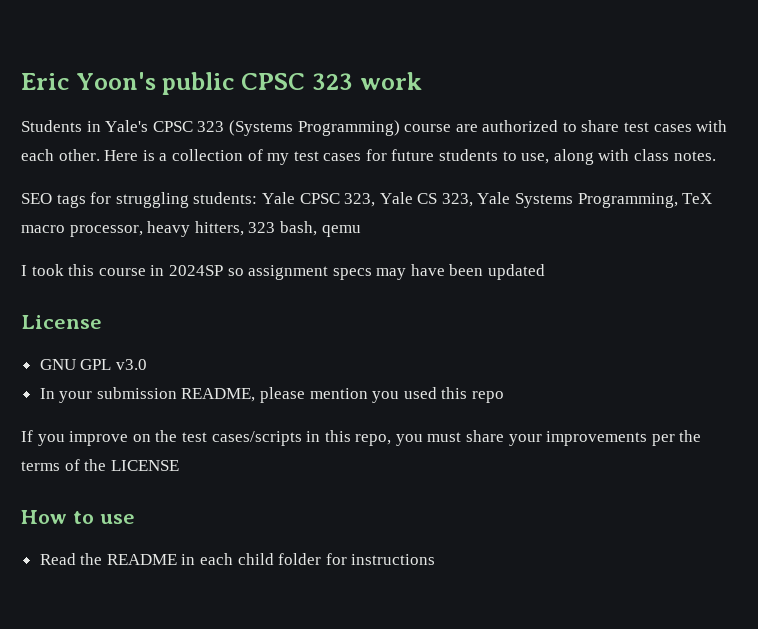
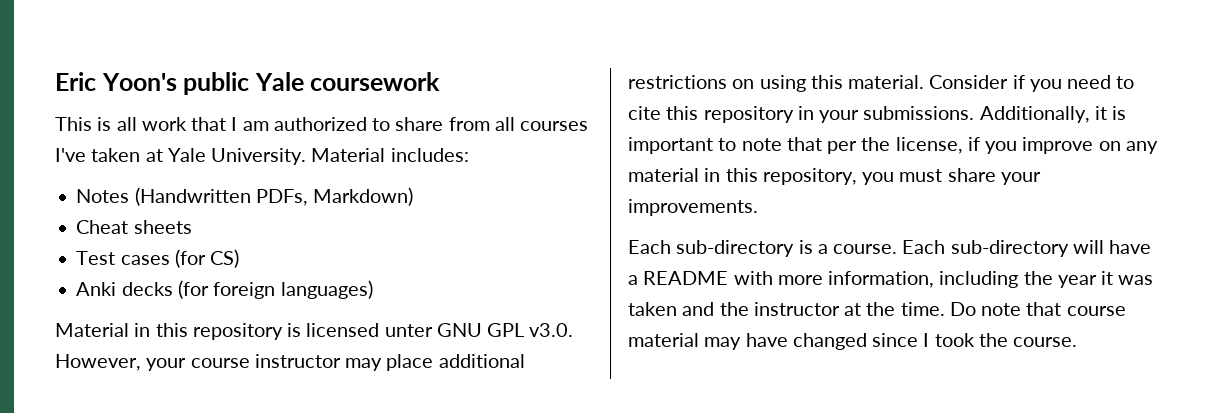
- Eric Yoon's public CPSC 323 work
- Students in Yale's CPSC 323 (Systems Programming) course are authorized to share test cases with each other. Here is a collection of my test cases for future students to use, along with class notes.
- SEO tags for struggling students: Yale CPSC 323, Yale CS 323, Yale Systems Programming, TeX macro processor, heavy hitters, 323 bash, qemu
- I took this course in 2024SP so assignment specs may have been updated
- License
- GNU GPL v3.0
- In your submission README, please mention you used this repo
- If you improve on the test cases/scripts in this repo, you must share your improvements per the terms of the LICENSE
- How to use
- Read the README in each child folder for instructions
+ Eric Yoon's public Yale coursework
+ This is all work that I am authorized to share from all courses I've taken at Yale University. Material includes:
+ Notes (Handwritten PDFs, Markdown)
+ Cheat sheets
+ Test cases (for CS)
+ Anki decks (for foreign languages)
+ Material in this repository is licensed unter GNU GPL v3.0. However, your course instructor may place additional restrictions on using this material. Consider if you need to cite this repository in your submissions. Additionally, it is important to note that per the license, if you improve on any material in this repository, you must share your improvements.
+ Each sub-directory is a course. Each sub-directory will have a README with more information, including the year it was taken and the instructor at the time. Do note that course material may have changed since I took the course.

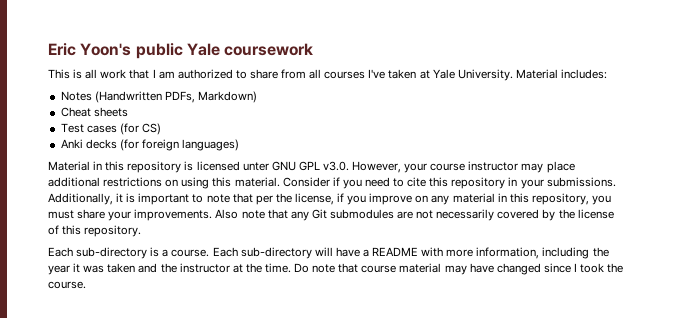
+ Also note that any Git submodules are not necessarily covered by the license of this repository.

